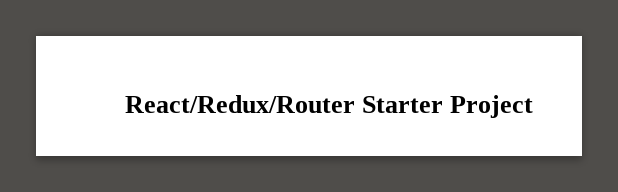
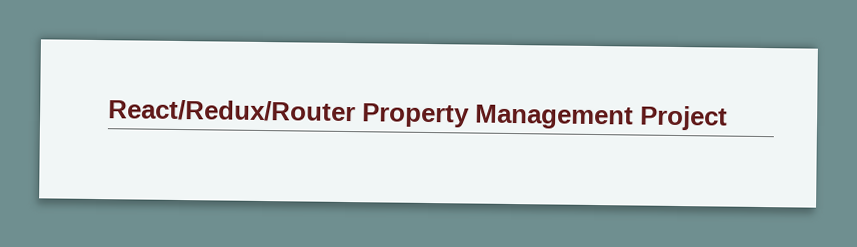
- React/Redux/Router Starter Project
+ React/Redux/Router Property Management Project

